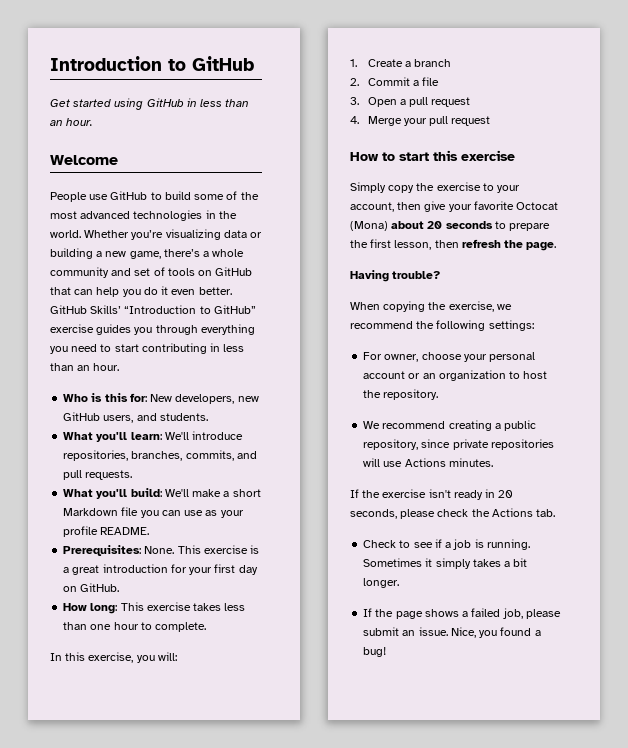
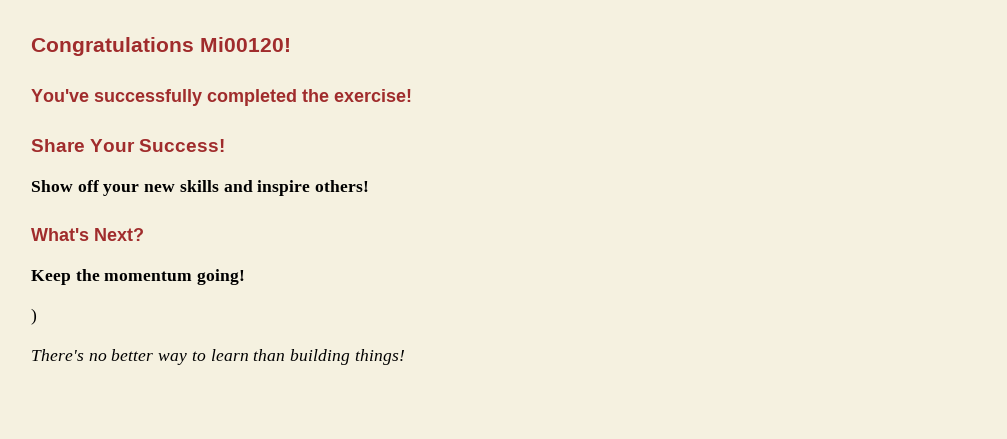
- Introduction to GitHub
- Get started using GitHub in less than an hour.
- Welcome
- People use GitHub to build some of the most advanced technologies in the world. Whether you’re visualizing data or building a new game, there’s a whole community and set of tools on GitHub that can help you do it even better. GitHub Skills’ “Introduction to GitHub” exercise guides you through everything you need to start contributing in less than an hour.
- Who is this for: New developers, new GitHub users, and students.
- What you'll learn: We'll introduce repositories, branches, commits, and pull requests.
- What you'll build: We'll make a short Markdown file you can use as your profile README.
- Prerequisites: None. This exercise is a great introduction for your first day on GitHub.
- How long: This exercise takes less than one hour to complete.
- In this exercise, you will:
- 1. Create a branch
- 2. Commit a file
- 3. Open a pull request
- 4. Merge your pull request
- How to start this exercise
- Simply copy the exercise to your account, then give your favorite Octocat (Mona) about 20 seconds to prepare the first lesson, then refresh the page.
- Having trouble?
- When copying the exercise, we recommend the following settings:
- For owner, choose your personal account or an organization to host the repository.
- We recommend creating a public repository, since private repositories will use Actions minutes.
- If the exercise isn't ready in 20 seconds, please check the Actions tab.
- Check to see if a job is running. Sometimes it simply takes a bit longer.
- If the page shows a failed job, please submit an issue. Nice, you found a bug!
+ Congratulations Mi00120!
+ You've successfully completed the exercise!
+ Share Your Success!
+ Show off your new skills and inspire others!
+ What's Next?
+ Keep the momentum going!
+ )
+ There's no better way to learn than building things!

